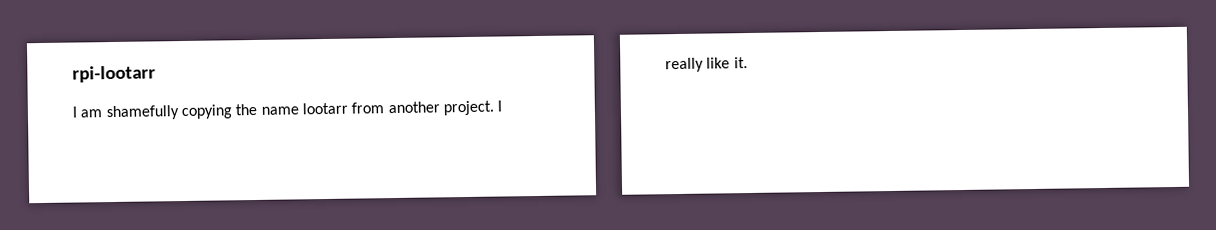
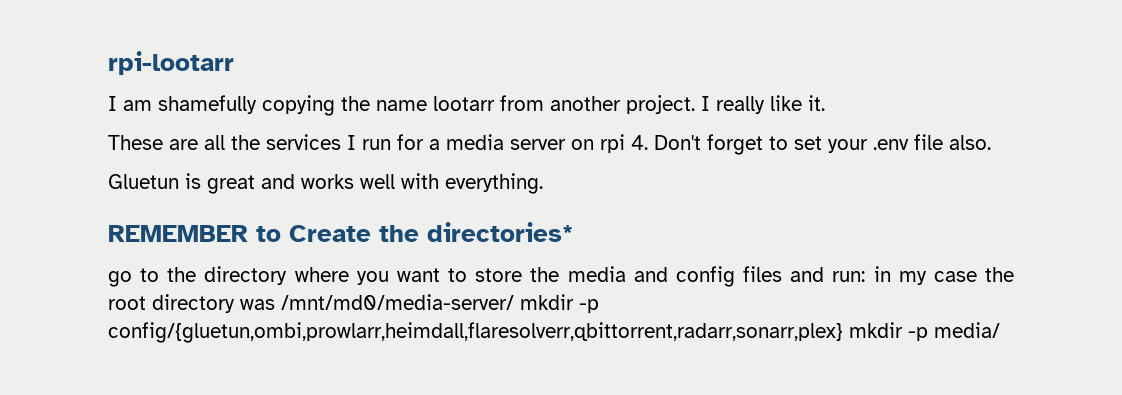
+ These are all the services I run for a media server on rpi 4. Don't forget to set your .env file also.
+ Gluetun is great and works well with everything.
+ REMEMBER to Create the directories*
+ go to the directory where you want to store the media and config files and run: in my case the root directory was /mnt/md0/media-server/ mkdir -p config/{gluetun,ombi,prowlarr,heimdall,flaresolverr,qbittorrent,radarr,sonarr,plex} mkdir -p media/

